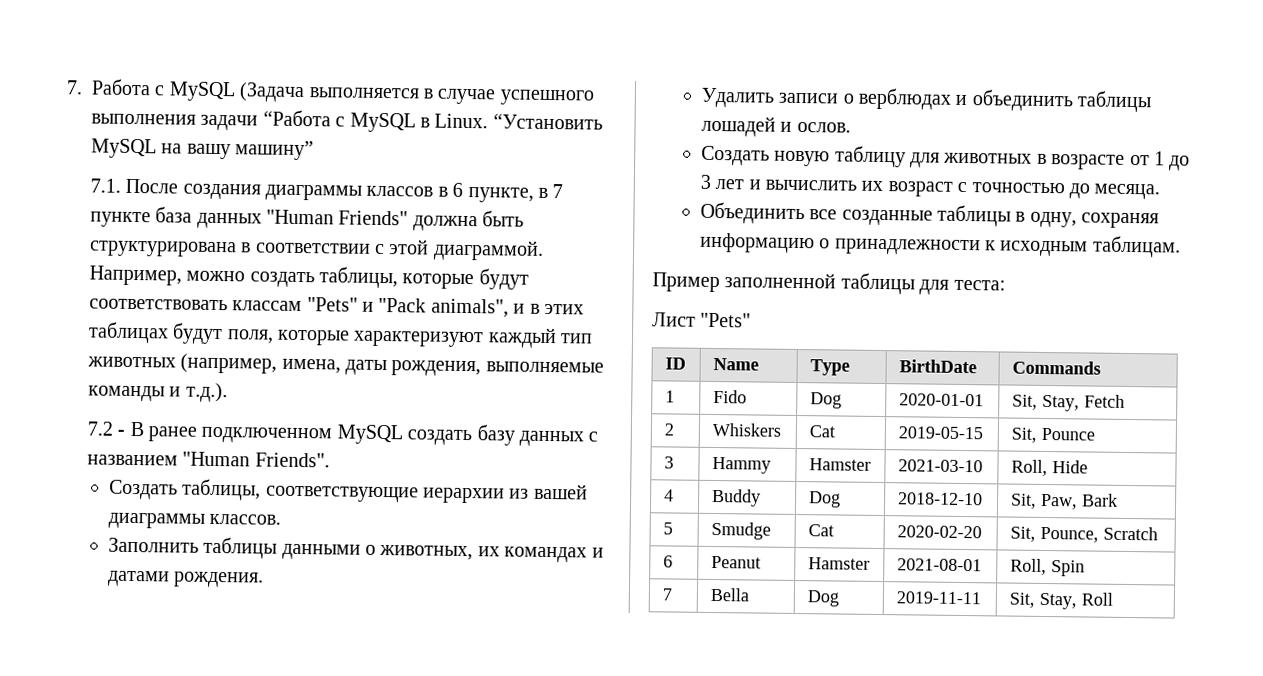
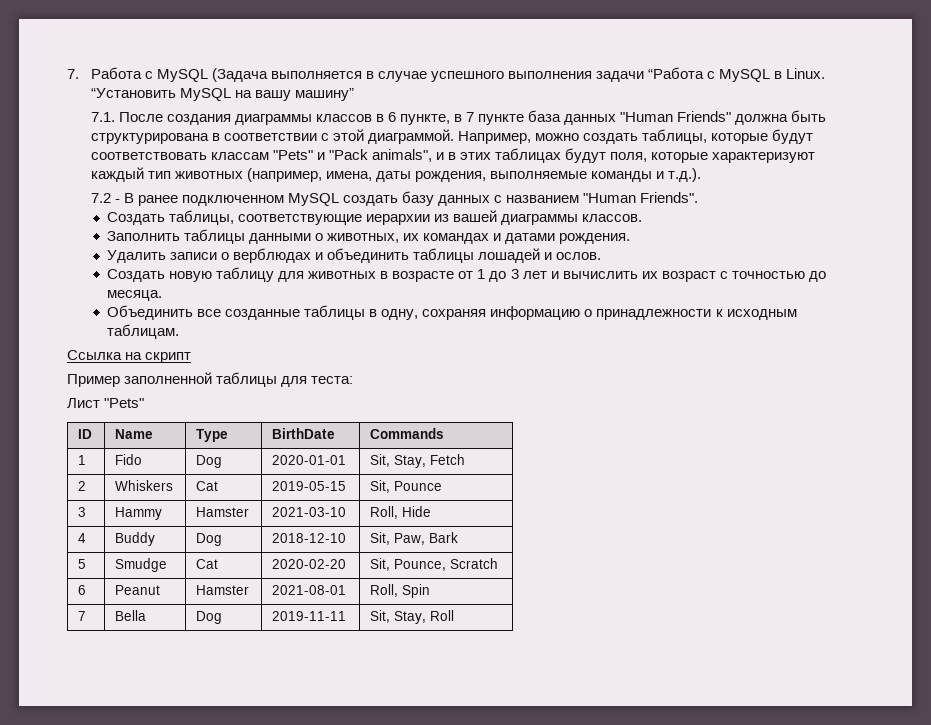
+ Ссылка на скрипт

